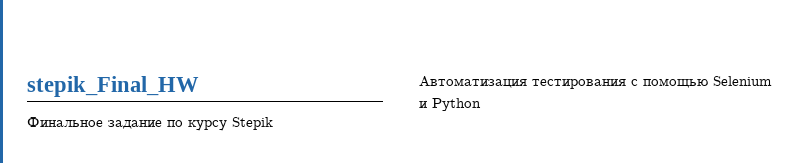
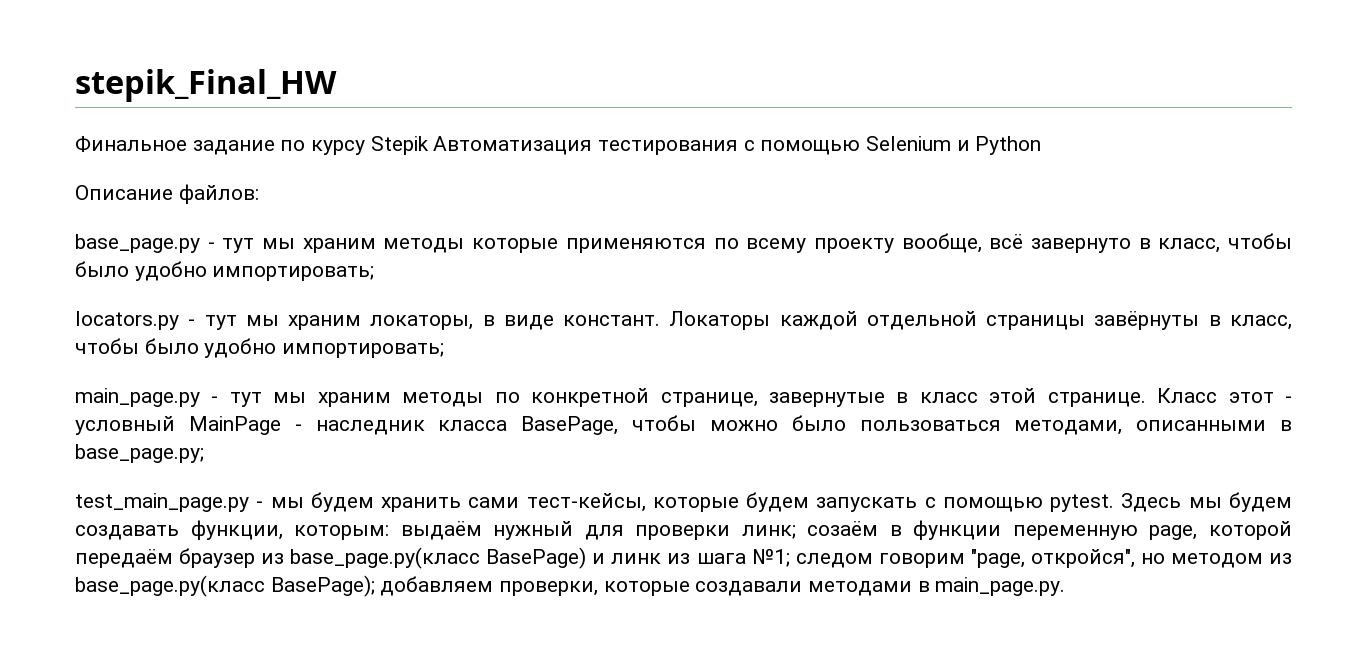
+ Описание файлов:
+ base_page.py - тут мы храним методы которые применяются по всему проекту вообще, всё завернуто в класс, чтобы было удобно импортировать;
+ locators.py - тут мы храним локаторы, в виде констант. Локаторы каждой отдельной страницы завёрнуты в класс, чтобы было удобно импортировать;
+ main_page.py - тут мы храним методы по конкретной странице, завернутые в класс этой странице. Класс этот - условный MainPage - наследник класса BasePage, чтобы можно было пользоваться методами, описанными в base_page.py;
+ test_main_page.py - мы будем хранить сами тест-кейсы, которые будем запускать с помощью pytest. Здесь мы будем создавать функции, которым: выдаём нужный для проверки линк; созаём в функции переменную page, которой передаём браузер из base_page.py(класс BasePage) и линк из шага №1; следом говорим "page, откройся", но методом из base_page.py(класс BasePage); добавляем проверки, которые создавали методами в main_page.py.

